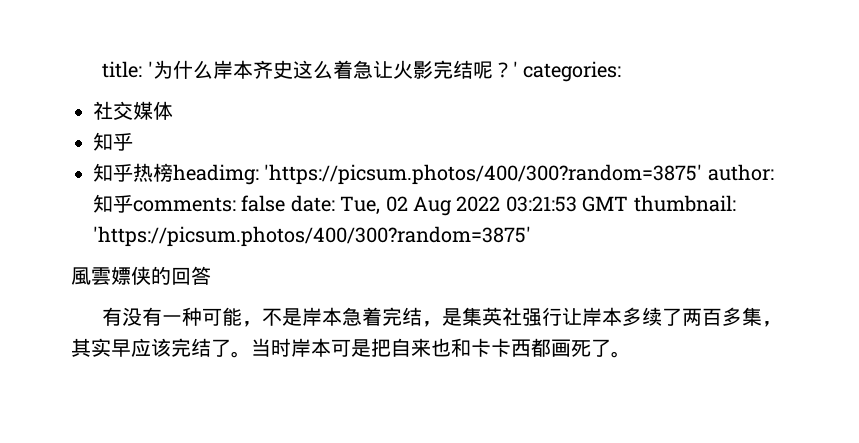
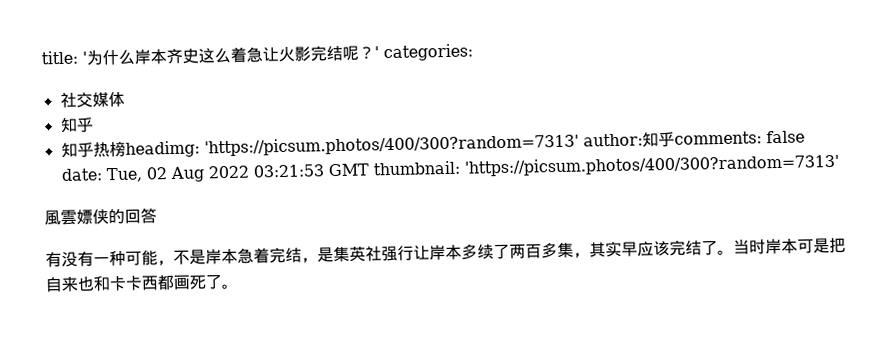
- 知乎热榜headimg: 'https://picsum.photos/400/300?random=3875' author:知乎comments: false date: Tue, 02 Aug 2022 03:21:53 GMT thumbnail: 'https://picsum.photos/400/300?random=3875'
+ 知乎热榜headimg: 'https://picsum.photos/400/300?random=7313' author:知乎comments: false date: Tue, 02 Aug 2022 03:21:53 GMT thumbnail: 'https://picsum.photos/400/300?random=7313'

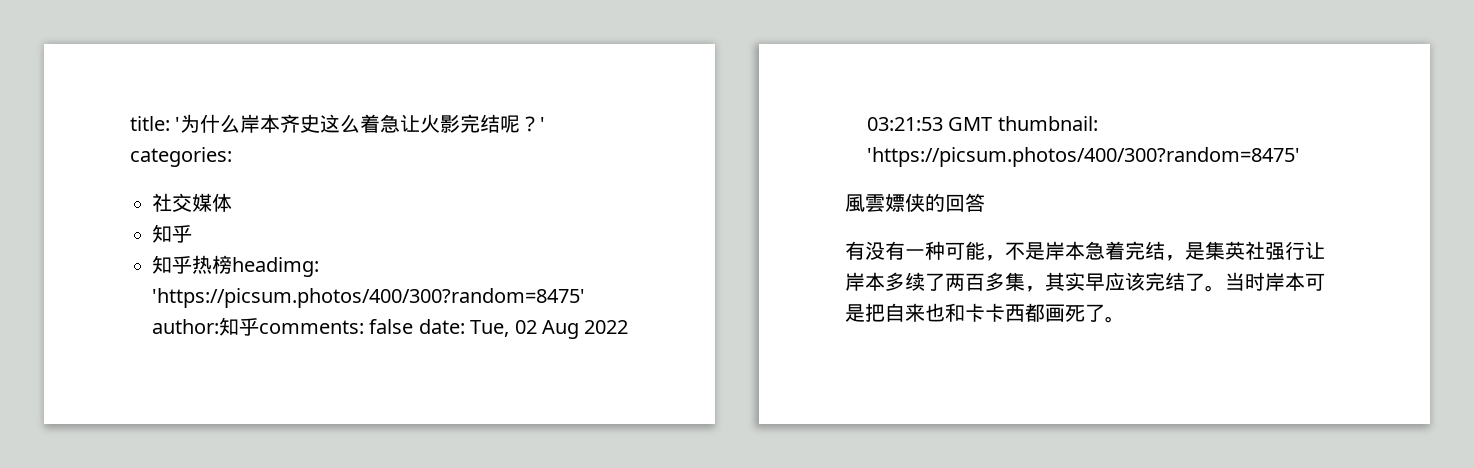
- 知乎热榜headimg: 'https://picsum.photos/400/300?random=7313' author:知乎comments: false date: Tue, 02 Aug 2022 03:21:53 GMT thumbnail: 'https://picsum.photos/400/300?random=7313'
+ 知乎热榜headimg: 'https://picsum.photos/400/300?random=8475' author:知乎comments: false date: Tue, 02 Aug 2022 03:21:53 GMT thumbnail: 'https://picsum.photos/400/300?random=8475'

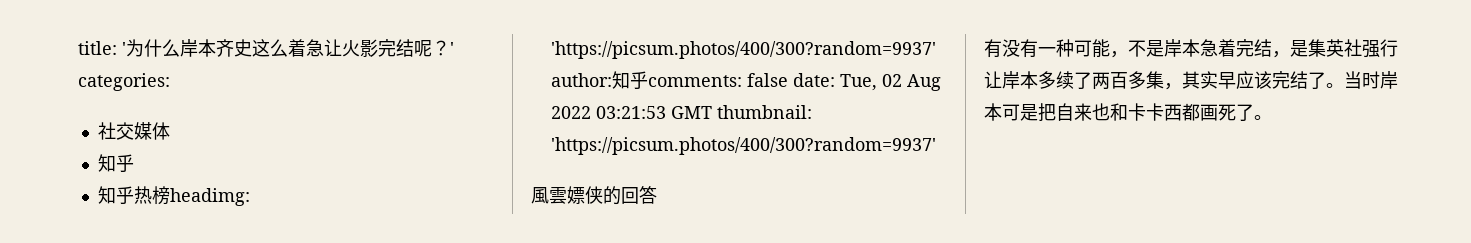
- 知乎热榜headimg: 'https://picsum.photos/400/300?random=8475' author:知乎comments: false date: Tue, 02 Aug 2022 03:21:53 GMT thumbnail: 'https://picsum.photos/400/300?random=8475'
+ 知乎热榜headimg: 'https://picsum.photos/400/300?random=9937' author:知乎comments: false date: Tue, 02 Aug 2022 03:21:53 GMT thumbnail: 'https://picsum.photos/400/300?random=9937'

